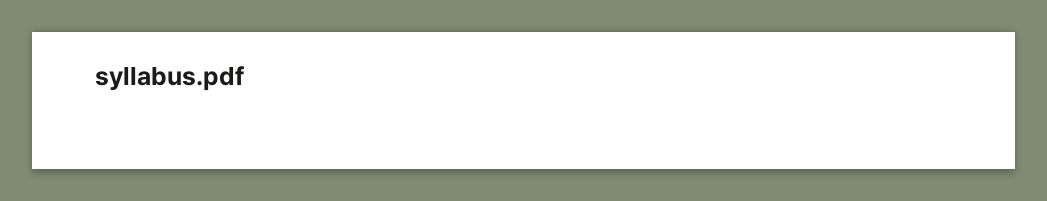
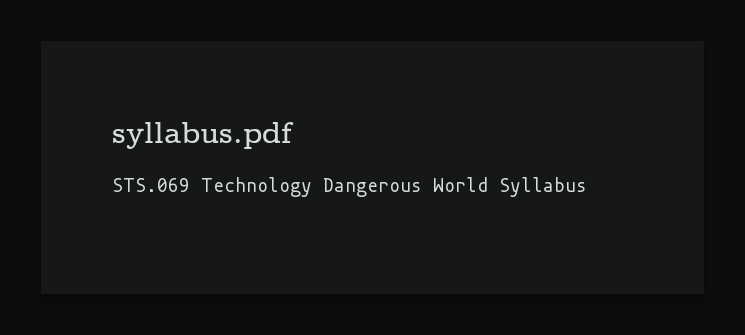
+ STS.069 Technology Dangerous World Syllabus

